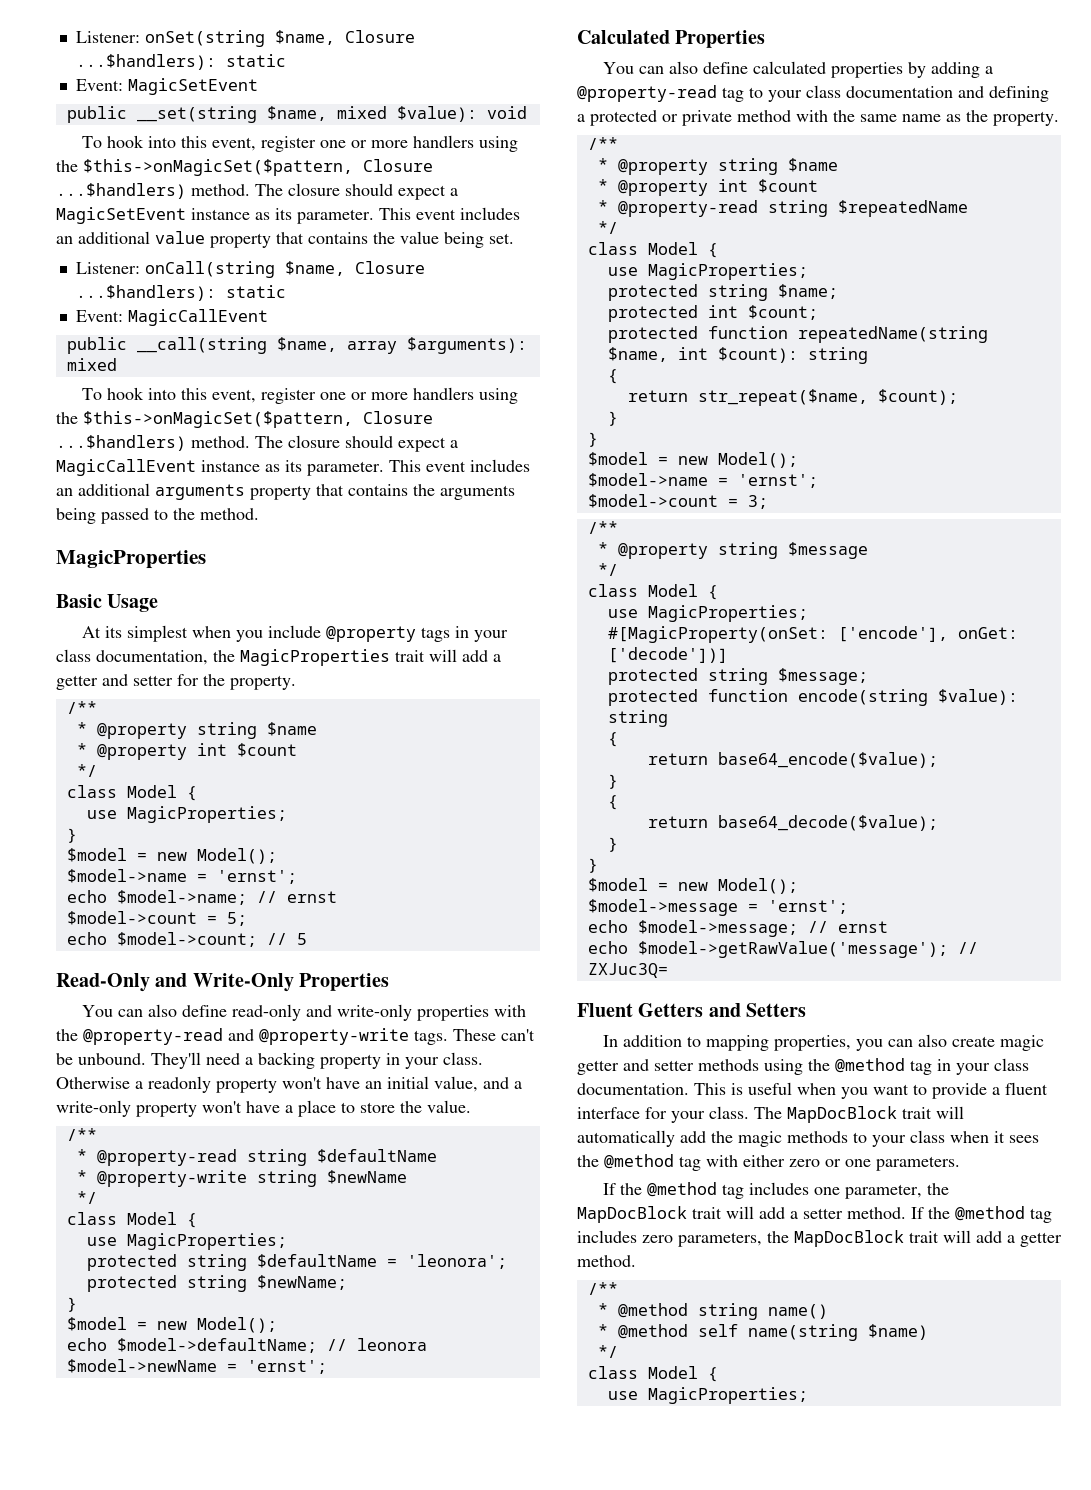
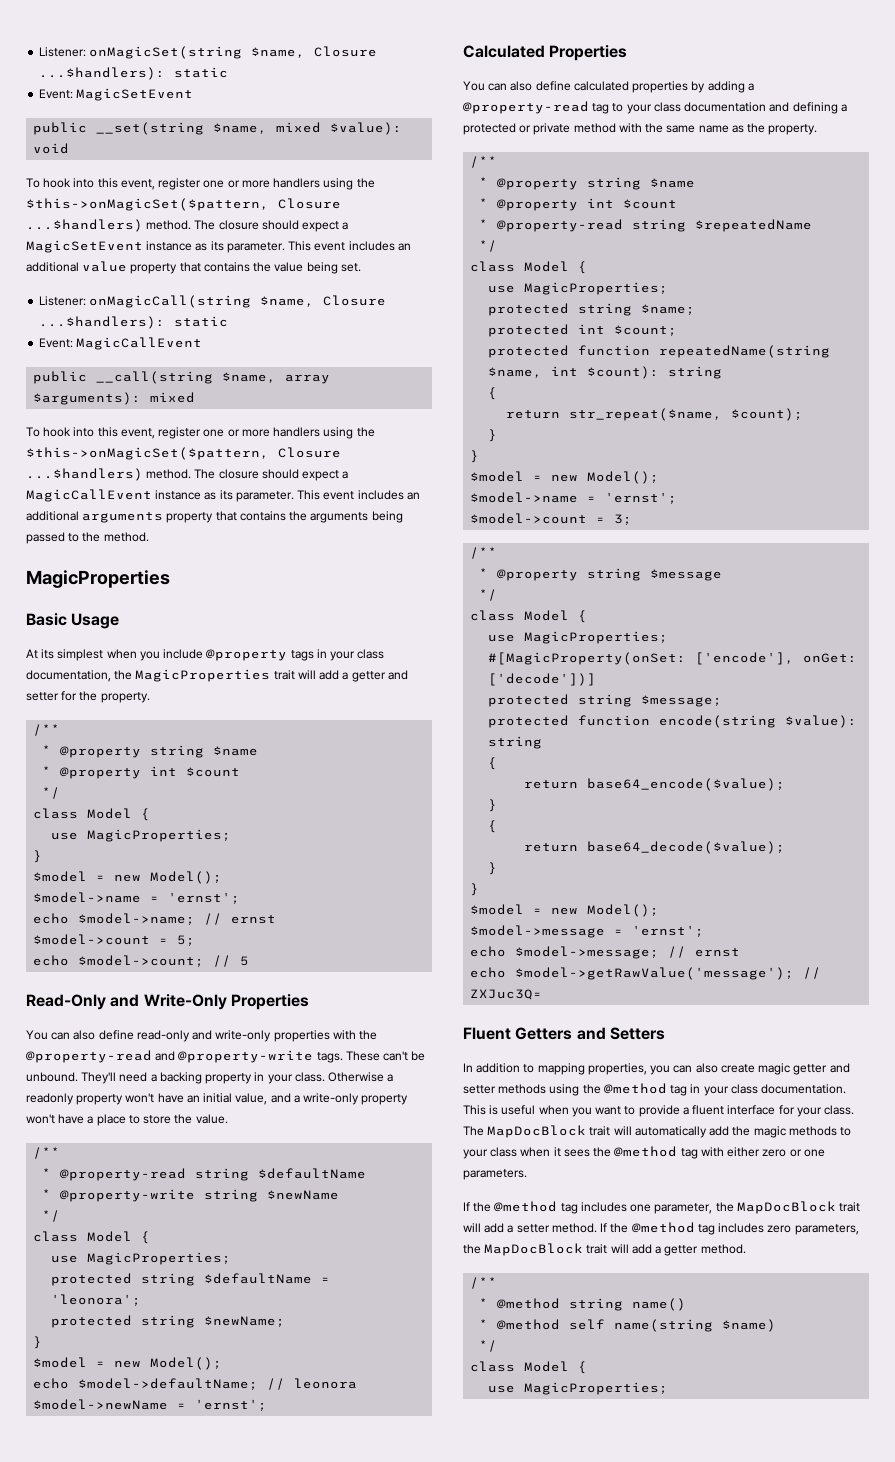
- Listener: onSet(string $name, Closure ...$handlers): static
+ Listener: onMagicSet(string $name, Closure ...$handlers): static
- Listener: onCall(string $name, Closure ...$handlers): static
+ Listener: onMagicCall(string $name, Closure ...$handlers): static

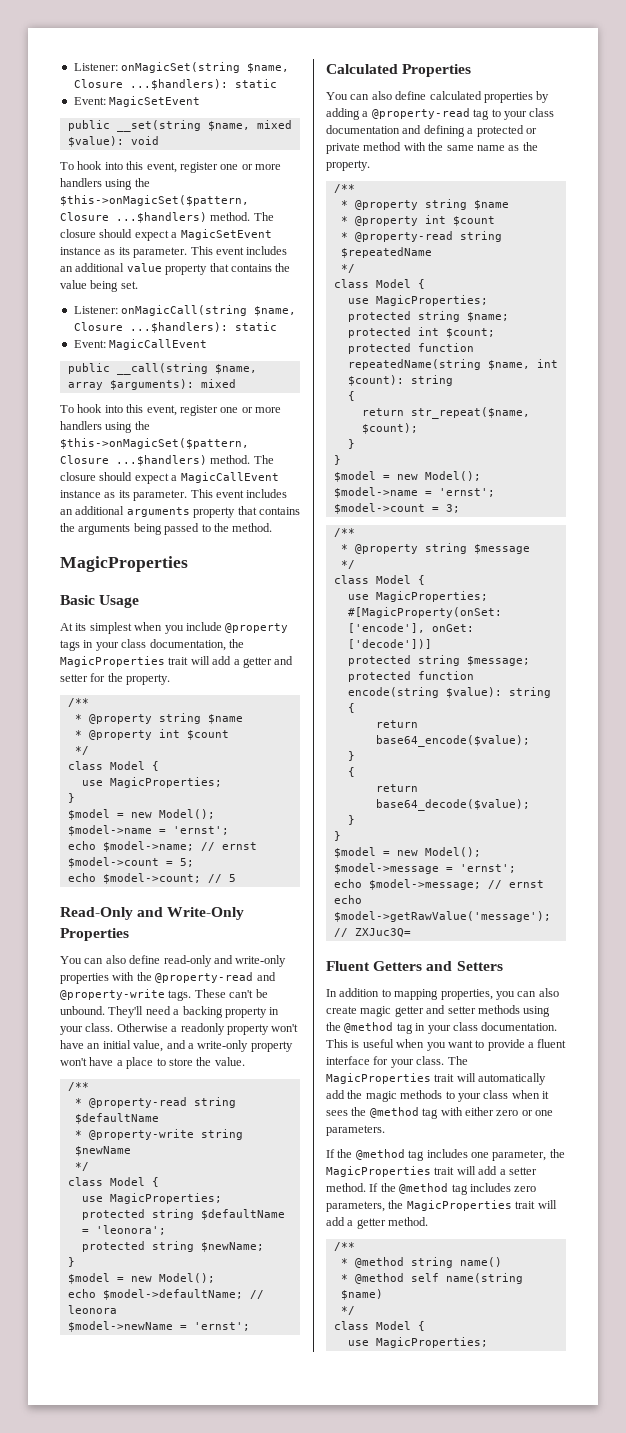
- The MapDocBlock trait will automatically add the magic methods to your class when it sees the @method tag with either zero or one parameters.
+ The MagicProperties trait will automatically add the magic methods to your class when it sees the @method tag with either zero or one parameters.
- If the @method tag includes one parameter, the MapDocBlock trait will add a setter method.
+ If the @method tag includes one parameter, the MagicProperties trait will add a setter method.
- If the @method tag includes zero parameters, the MapDocBlock trait will add a getter method.
+ If the @method tag includes zero parameters, the MagicProperties trait will add a getter method.

